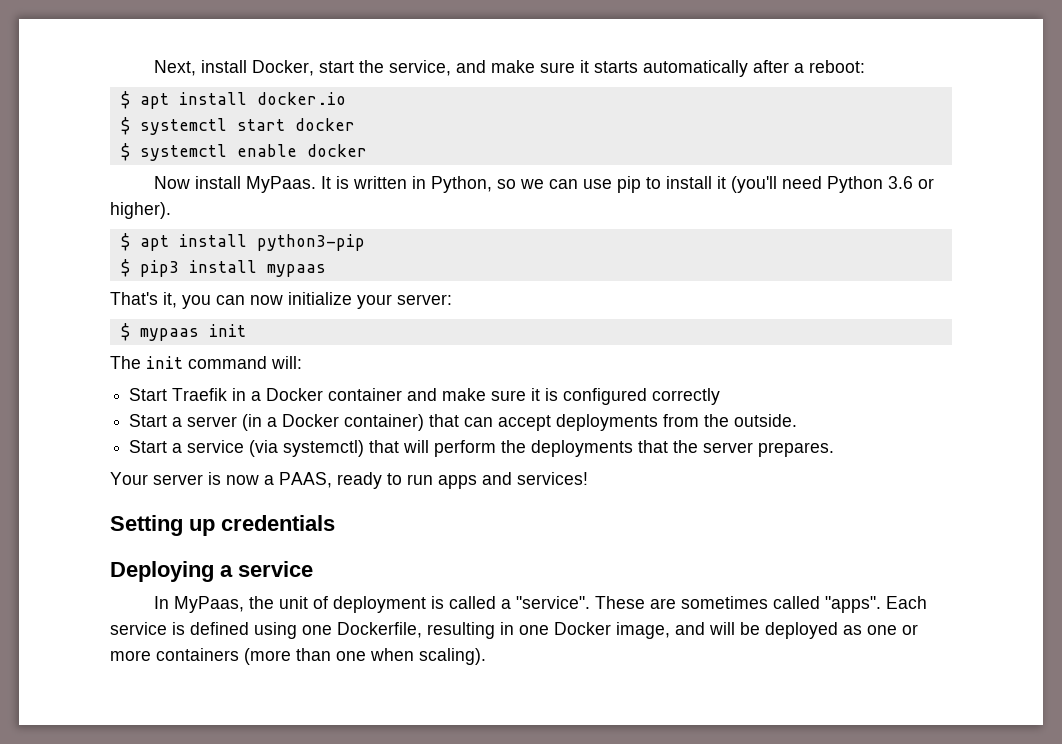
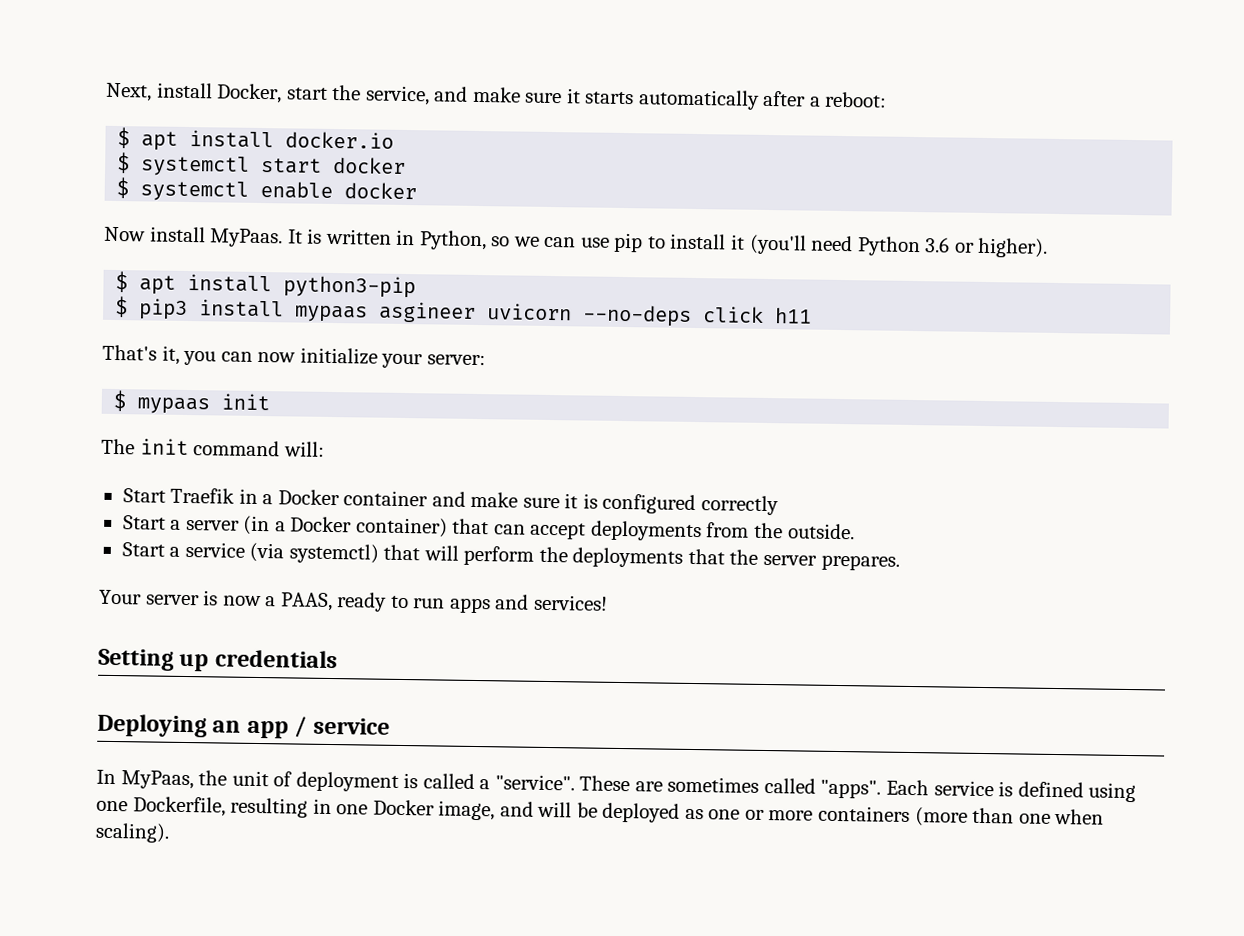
- $ pip3 install mypaas
+ $ pip3 install mypaas asgineer uvicorn --no-deps click h11
- Deploying a service
+ Deploying an app / service

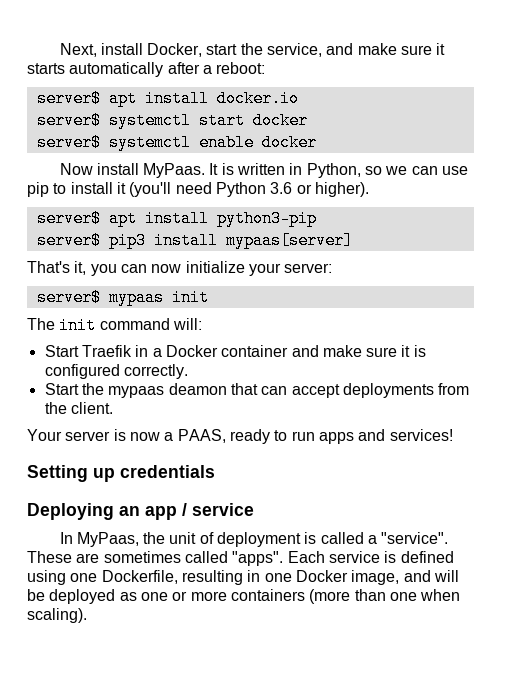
- $ apt install docker.io
+ server$ apt install docker.io
- $ systemctl start docker
+ server$ systemctl start docker
- $ systemctl enable docker
+ server$ systemctl enable docker
- $ apt install python3-pip
+ server$ apt install python3-pip
- $ pip3 install mypaas asgineer uvicorn --no-deps click h11
+ server$ pip3 install mypaas[server]
- $ mypaas init
+ server$ mypaas init
- Start Traefik in a Docker container and make sure it is configured correctly
- Start a server (in a Docker container) that can accept deployments from the outside.
- Start a service (via systemctl) that will perform the deployments that the server prepares.
+ Start Traefik in a Docker container and make sure it is configured correctly.
+ Start the mypaas deamon that can accept deployments from the client.

